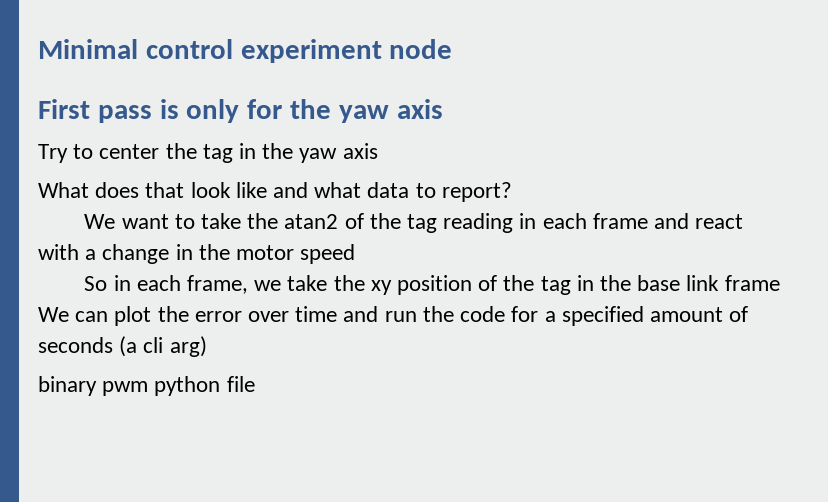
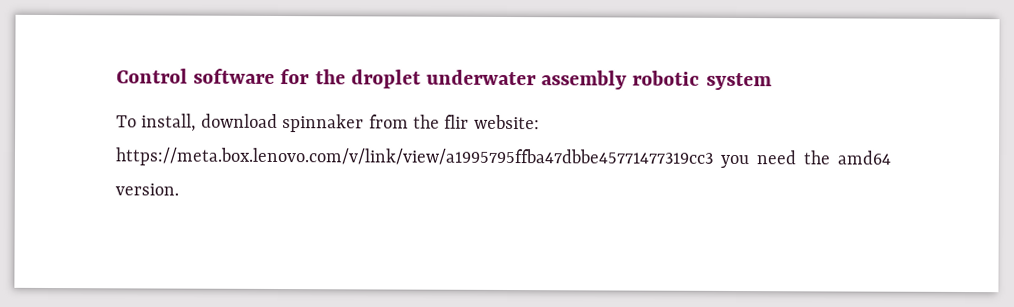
- Minimal control experiment node
- First pass is only for the yaw axis
- Try to center the tag in the yaw axis
- What does that look like and what data to report?
- We want to take the atan2 of the tag reading in each frame and react with a change in the motor speed
- So in each frame, we take the xy position of the tag in the base link frame We can plot the error over time and run the code for a specified amount of seconds (a cli arg)
- binary pwm python file
+ Control software for the droplet underwater assembly robotic system
+ To install, download spinnaker from the flir website: https://meta.box.lenovo.com/v/link/view/a1995795ffba47dbbe45771477319cc3 you need the amd64 version.

